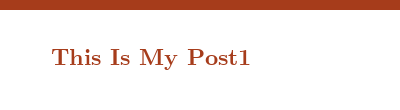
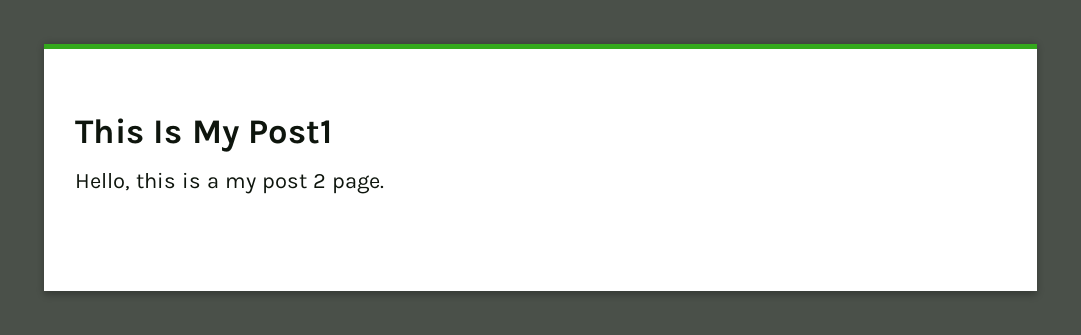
+ Hello, this is a my post 2 page.

